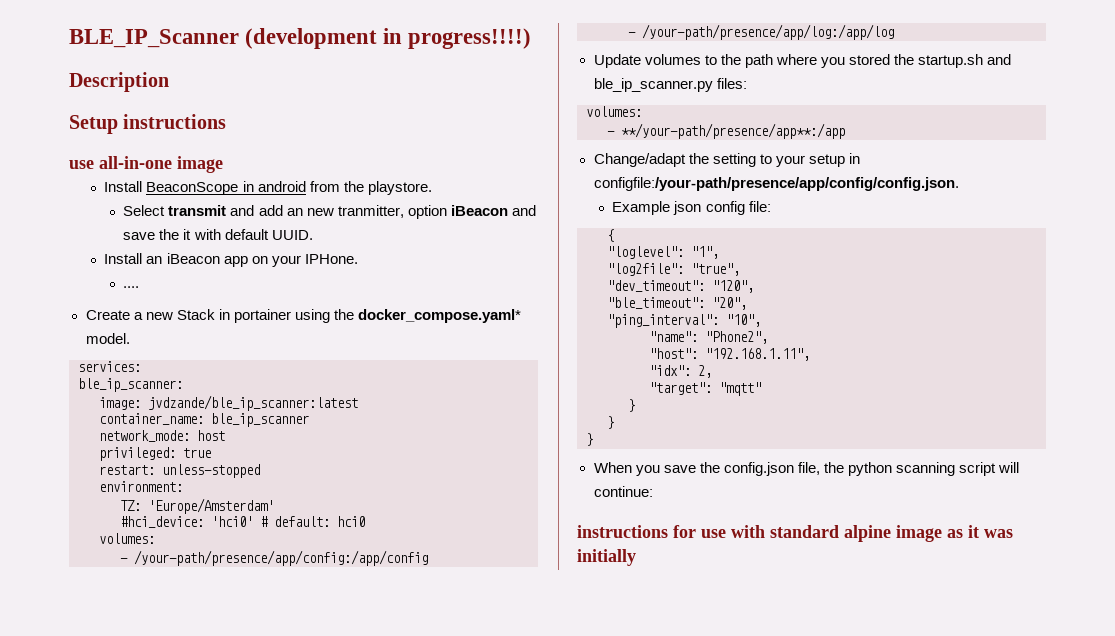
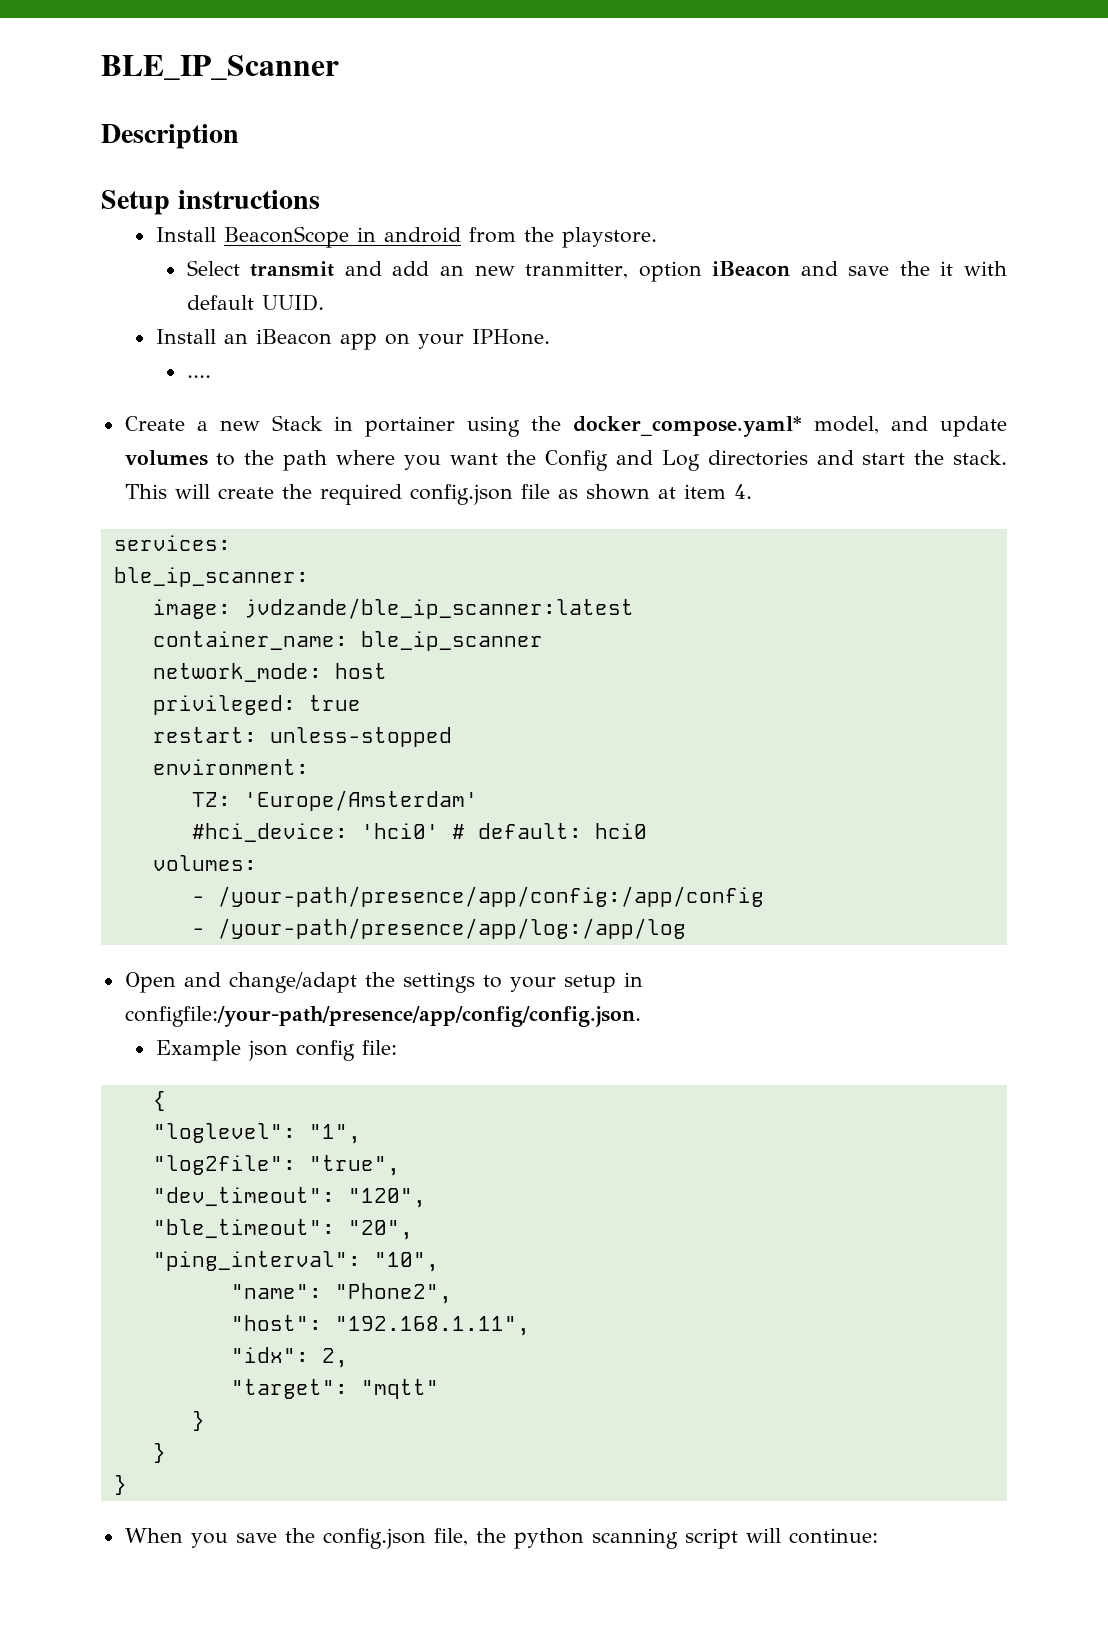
- BLE_IP_Scanner (development in progress!!!!)
+ BLE_IP_Scanner
- use all-in-one image
- Create a new Stack in portainer using the docker_compose.yaml* model.
+ Create a new Stack in portainer using the docker_compose.yaml* model, and update volumes to the path where you want the Config and Log directories and start the stack. This will create the required config.json file as shown at item 4.
- Update volumes to the path where you stored the startup.sh and ble_ip_scanner.py files:
- volumes:
- - **/your-path/presence/app**:/app
- Change/adapt the setting to your setup in configfile:/your-path/presence/app/config/config.json.
+ Open and change/adapt the settings to your setup in configfile:/your-path/presence/app/config/config.json.
- instructions for use with standard alpine image as it was initially

